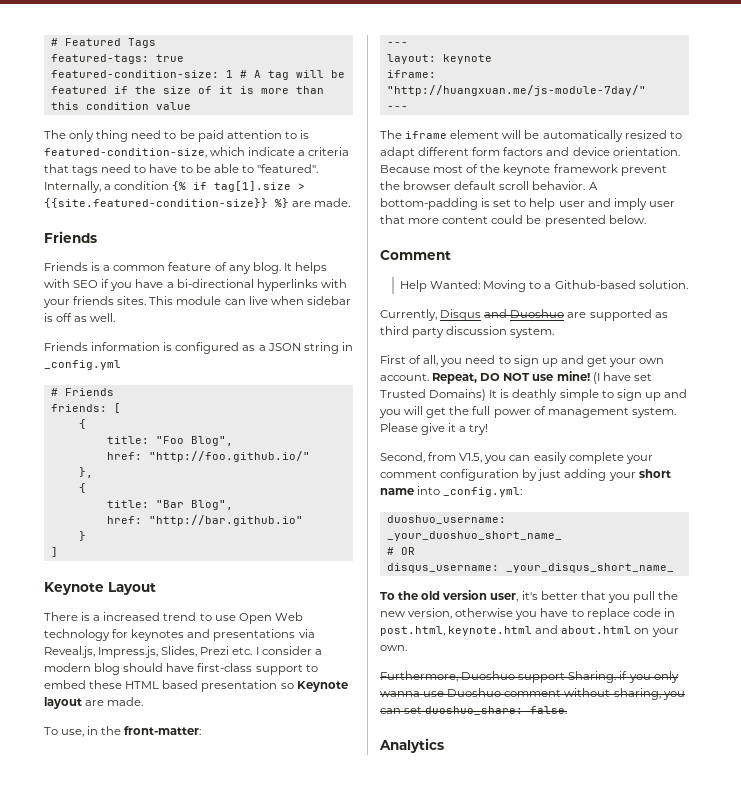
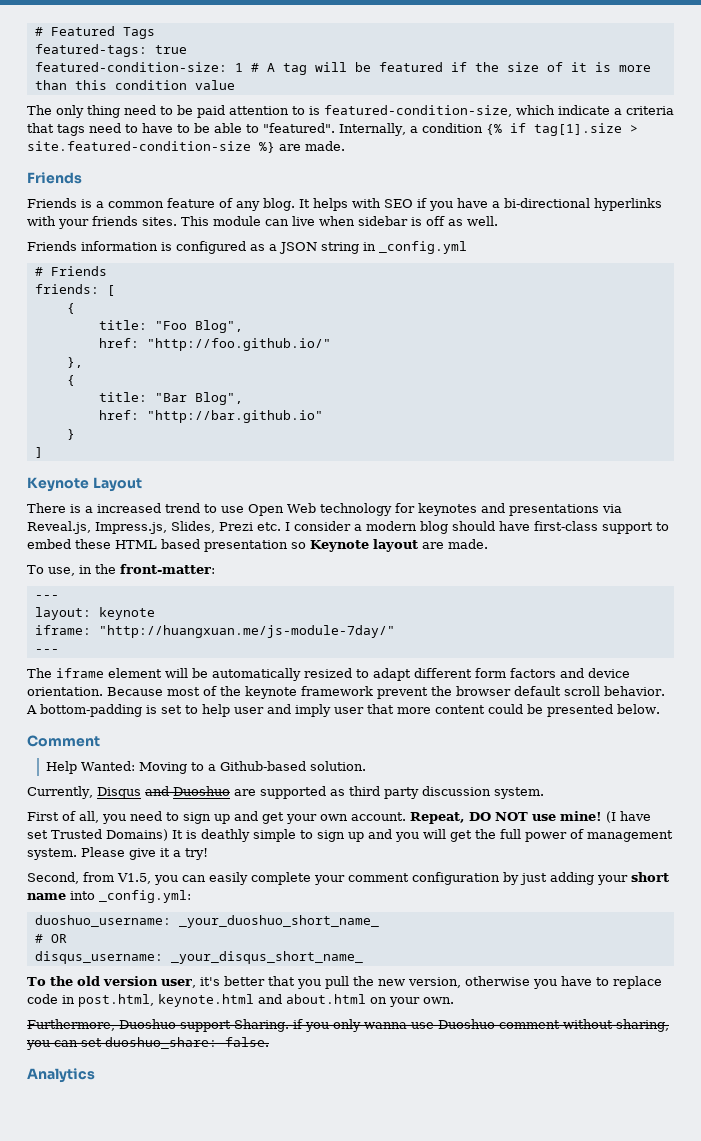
- Internally, a condition {% if tag[1].size > {{site.featured-condition-size}} %} are made.
+ Internally, a condition {% if tag[1].size > site.featured-condition-size %} are made.

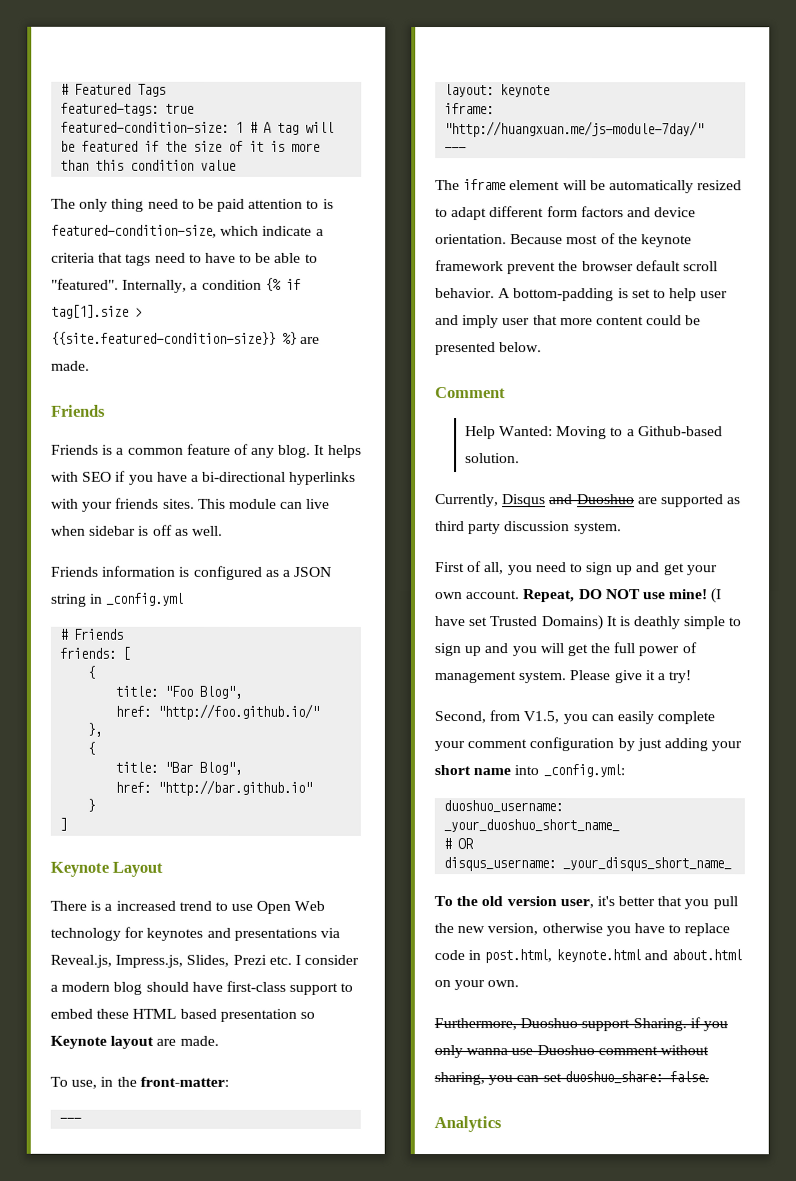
- Internally, a condition {% if tag[1].size > site.featured-condition-size %} are made.
+ Internally, a condition {% if tag[1].size > {{site.featured-condition-size}} %} are made.

